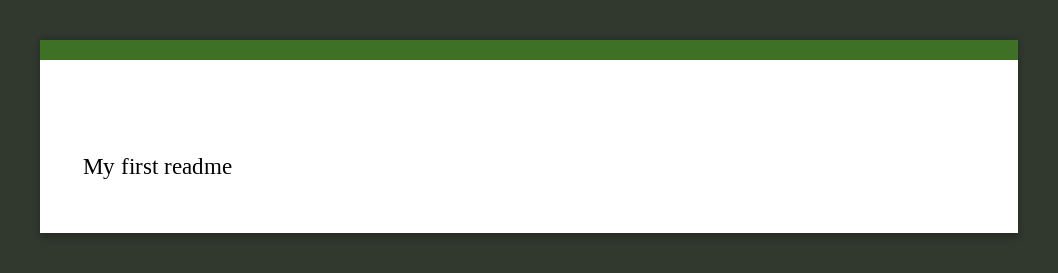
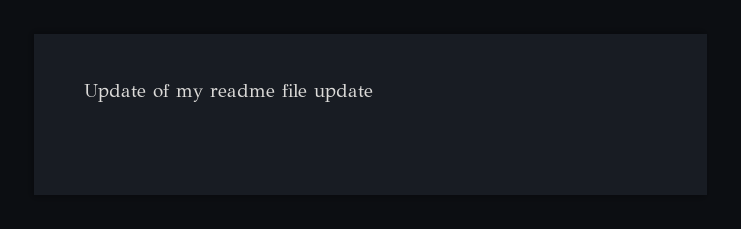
- My first readme
+ Update of my readme file update

